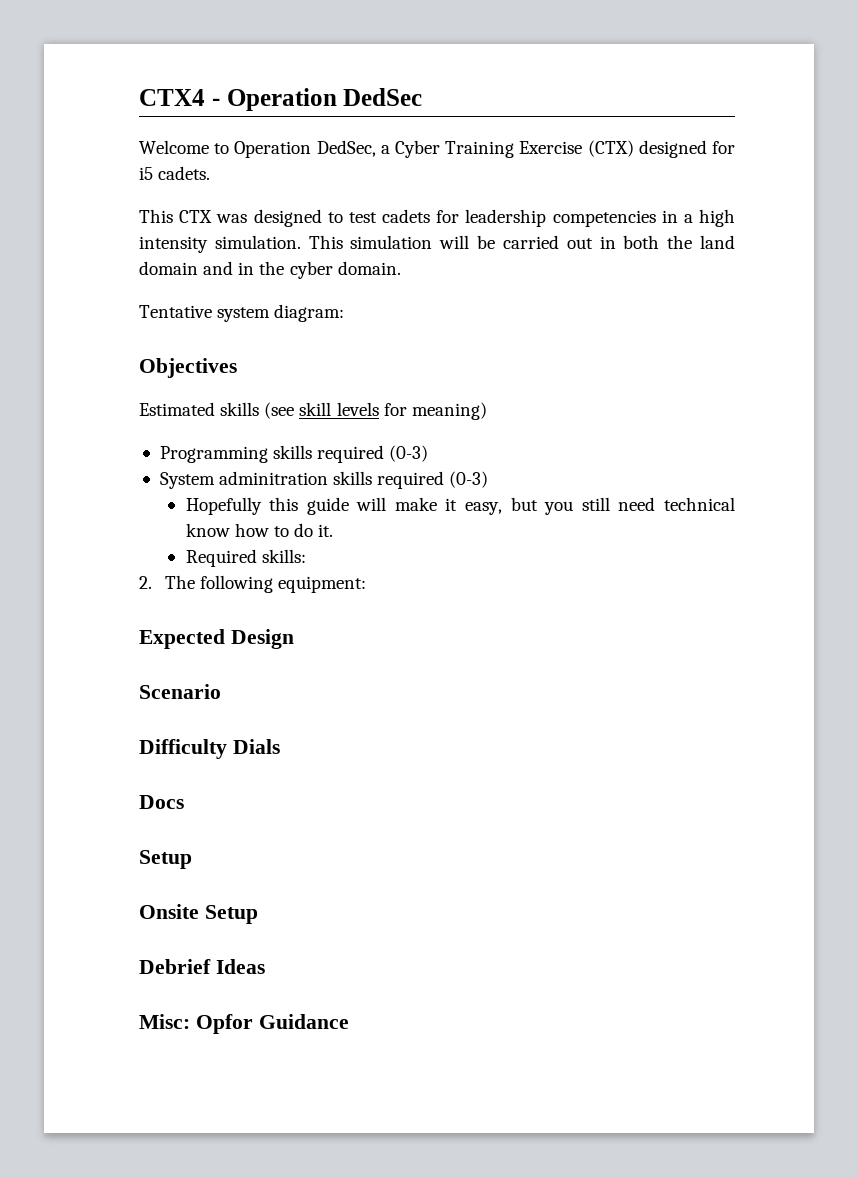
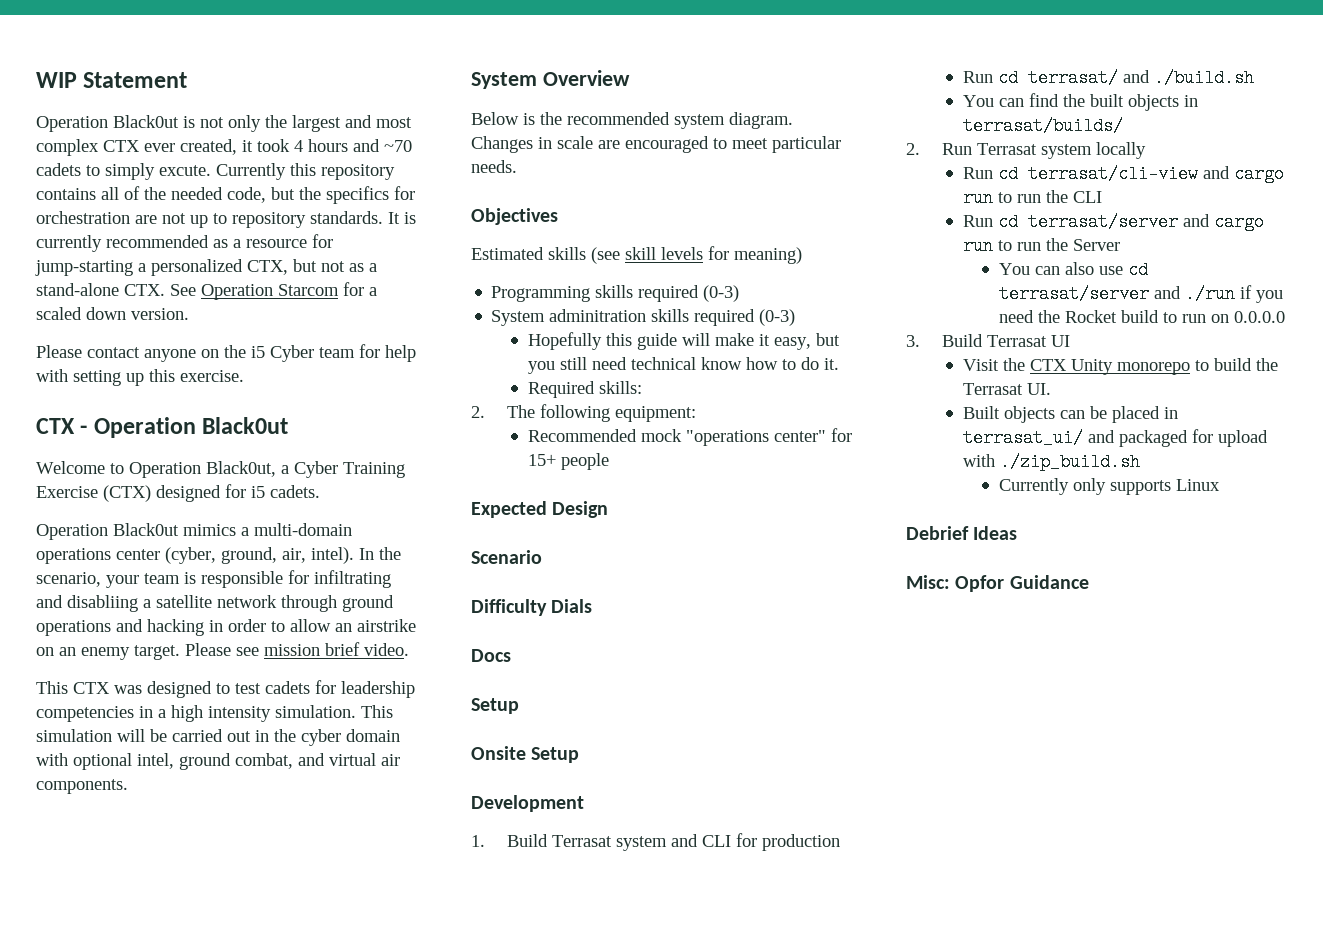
- CTX4 - Operation DedSec
+ WIP Statement
+ Operation Black0ut is not only the largest and most complex CTX ever created, it took 4 hours and ~70 cadets to simply excute. Currently this repository contains all of the needed code, but the specifics for orchestration are not up to repository standards. It is currently recommended as a resource for jump-starting a personalized CTX, but not as a stand-alone CTX. See Operation Starcom for a scaled down version.
+ Please contact anyone on the i5 Cyber team for help with setting up this exercise.
+ CTX - Operation Black0ut
- Welcome to Operation DedSec, a Cyber Training Exercise (CTX) designed for i5 cadets.
+ Welcome to Operation Black0ut, a Cyber Training Exercise (CTX) designed for i5 cadets.
+ Operation Black0ut mimics a multi-domain operations center (cyber, ground, air, intel). In the scenario, your team is responsible for infiltrating and disabliing a satellite network through ground operations and hacking in order to allow an airstrike on an enemy target. Please see mission brief video.
- This simulation will be carried out in both the land domain and in the cyber domain.
- Tentative system diagram:
+ This simulation will be carried out in the cyber domain with optional intel, ground combat, and virtual air components.
+ System Overview
+ Below is the recommended system diagram. Changes in scale are encouraged to meet particular needs.
+ Recommended mock "operations center" for 15+ people
+ Development
+ 1. Build Terrasat system and CLI for production
+ Run cd terrasat/ and ./build.sh
+ You can find the built objects in terrasat/builds/
+ 2. Run Terrasat system locally
+ Run cd terrasat/cli-view and cargo run to run the CLI
+ Run cd terrasat/server and cargo run to run the Server
+ You can also use cd terrasat/server and ./run if you need the Rocket build to run on 0.0.0.0
+ 3. Build Terrasat UI
+ Visit the CTX Unity monorepo to build the Terrasat UI.
+ Built objects can be placed in terrasat_ui/ and packaged for upload with ./zip_build.sh
+ Currently only supports Linux

